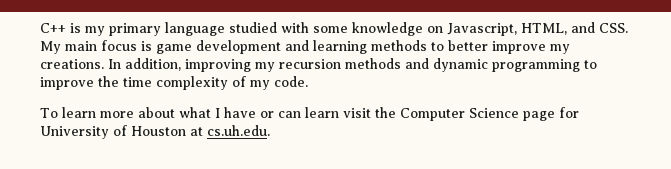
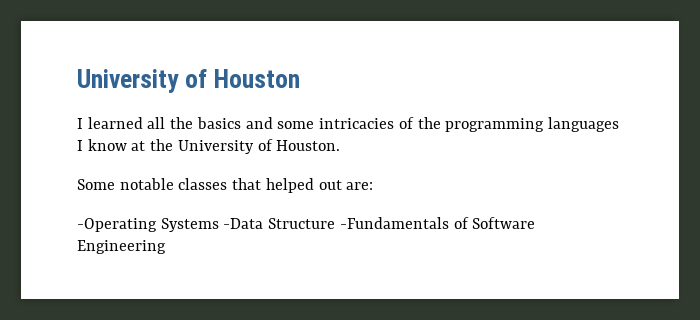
- C++ is my primary language studied with some knowledge on Javascript, HTML, and CSS. My main focus is game development and learning methods to better improve my creations. In addition, improving my recursion methods and dynamic programming to improve the time complexity of my code.
- To learn more about what I have or can learn visit the Computer Science page for University of Houston at cs.uh.edu.
+ University of Houston
+ I learned all the basics and some intricacies of the programming languages I know at the University of Houston.
+ Some notable classes that helped out are:
+ -Operating Systems -Data Structure -Fundamentals of Software Engineering

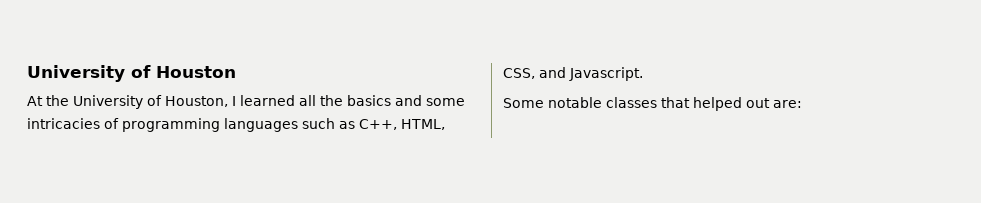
- I learned all the basics and some intricacies of the programming languages I know at the University of Houston.
+ At the University of Houston, I learned all the basics and some intricacies of programming languages such as C++, HTML, CSS, and Javascript.
- -Operating Systems -Data Structure -Fundamentals of Software Engineering

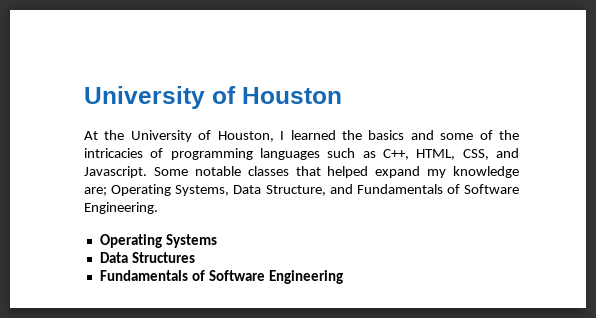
- At the University of Houston, I learned all the basics and some intricacies of programming languages such as C++, HTML, CSS, and Javascript.
- Some notable classes that helped out are:
+ At the University of Houston, I learned the basics and some of the intricacies of programming languages such as C++, HTML, CSS, and Javascript. Some notable classes that helped expand my knowledge are; Operating Systems, Data Structure, and Fundamentals of Software Engineering.
+ Operating Systems
+ Data Structures
+ Fundamentals of Software Engineering

